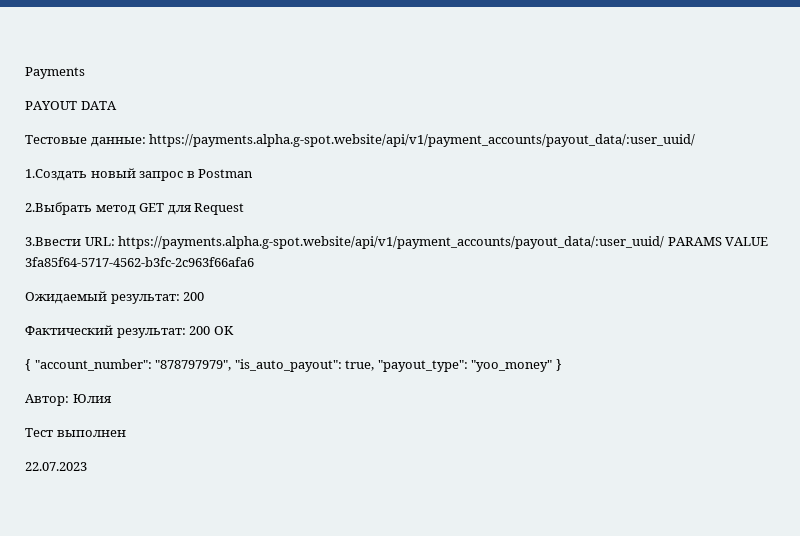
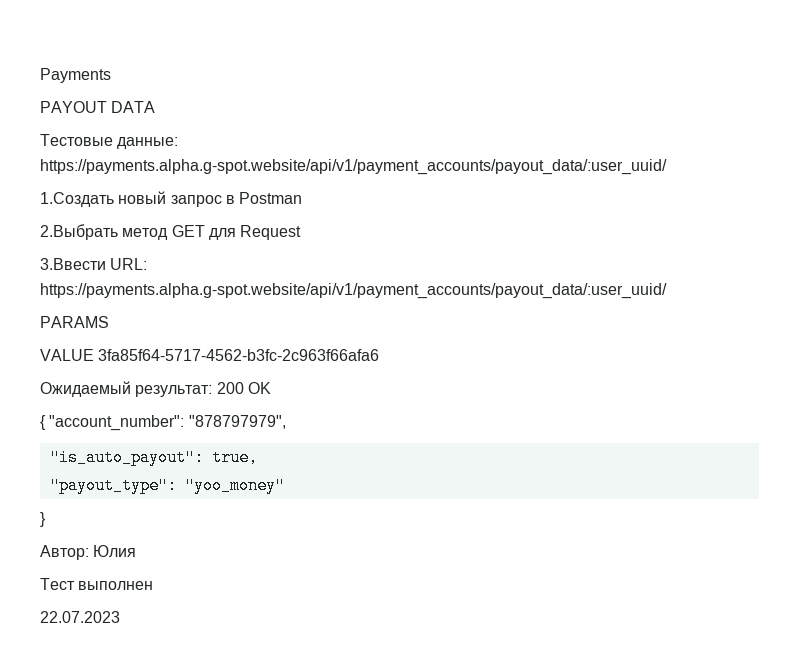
- 3.Ввести URL: https://payments.alpha.g-spot.website/api/v1/payment_accounts/payout_data/:user_uuid/ PARAMS VALUE 3fa85f64-5717-4562-b3fc-2c963f66afa6
+ 3.Ввести URL: https://payments.alpha.g-spot.website/api/v1/payment_accounts/payout_data/:user_uuid/
+ PARAMS
+ VALUE 3fa85f64-5717-4562-b3fc-2c963f66afa6
- Ожидаемый результат: 200
- Фактический результат: 200 OK
+ Ожидаемый результат: 200 OK
- { "account_number": "878797979", "is_auto_payout": true, "payout_type": "yoo_money" }
+ { "account_number": "878797979",
+ "is_auto_payout": true,
+ "payout_type": "yoo_money"
+ }

